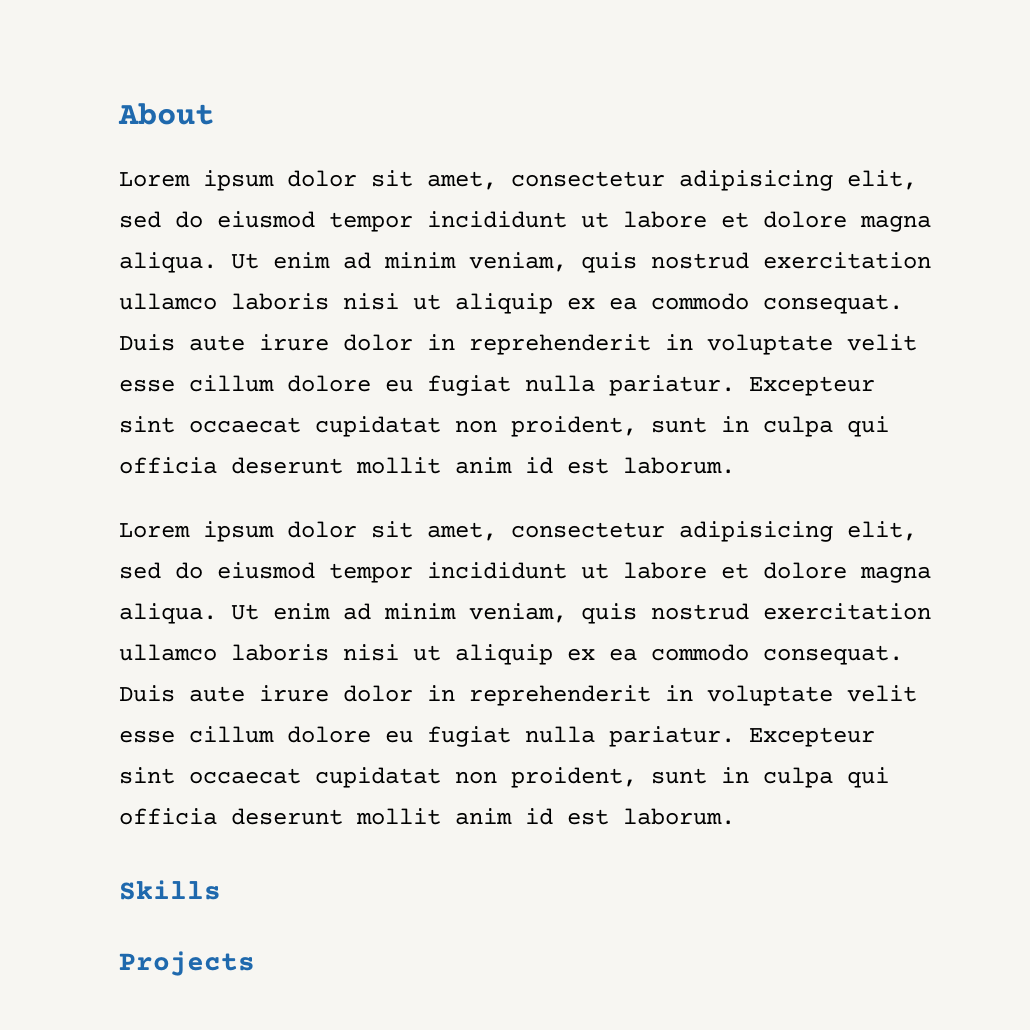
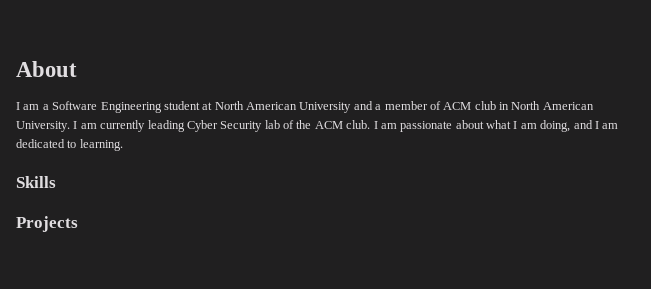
  About
- Lorem ipsum dolor sit amet, consectetur adipisicing elit, sed do eiusmod tempor incididunt ut labore et dolore magna aliqua. Ut enim ad minim veniam, quis nostrud exercitation ullamco laboris nisi ut aliquip ex ea commodo consequat. Duis aute irure dolor in reprehenderit in voluptate velit esse cillum dolore eu fugiat nulla pariatur. Excepteur sint occaecat cupidatat non proident, sunt in culpa qui officia deserunt mollit anim id est laborum.
- Lorem ipsum dolor sit amet, consectetur adipisicing elit, sed do eiusmod tempor incididunt ut labore et dolore magna aliqua. Ut enim ad minim veniam, quis nostrud exercitation ullamco laboris nisi ut aliquip ex ea commodo consequat. Duis aute irure dolor in reprehenderit in voluptate velit esse cillum dolore eu fugiat nulla pariatur. Excepteur sint occaecat cupidatat non proident, sunt in culpa qui officia deserunt mollit anim id est laborum.
+ I am a Software Engineering student at North American University and a member of ACM club in North American University. I am currently leading Cyber Security lab of the ACM club. I am passionate about what I am doing, and I am dedicated to learning.

